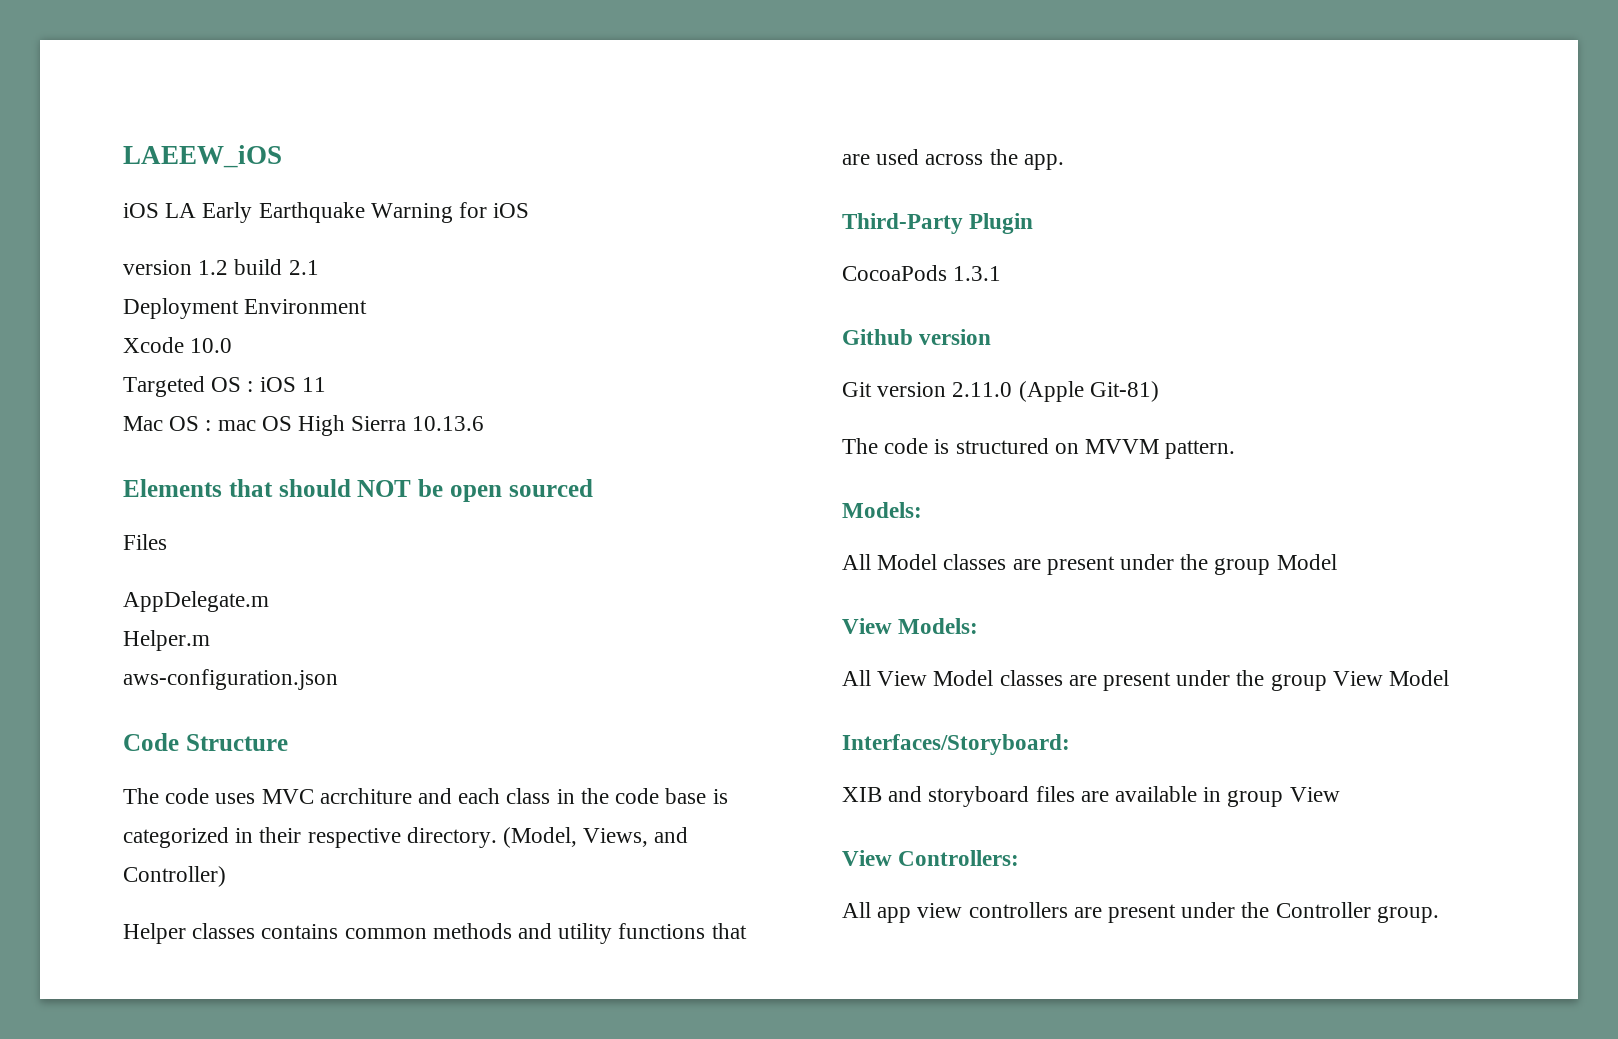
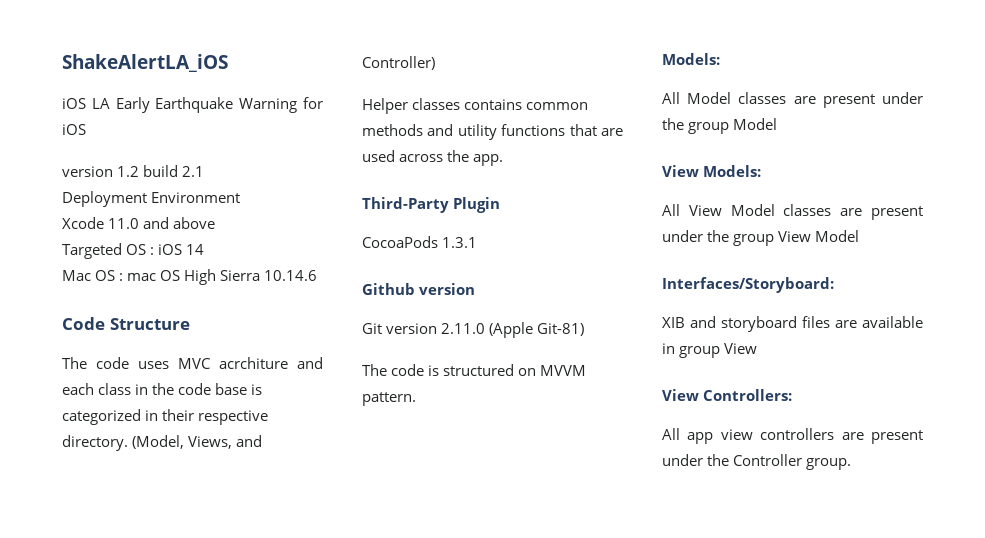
- LAEEW_iOS
+ ShakeAlertLA_iOS
- Xcode 10.0
+ Xcode 11.0 and above
- Targeted OS : iOS 11
+ Targeted OS : iOS 14
- Mac OS : mac OS High Sierra 10.13.6
- Elements that should NOT be open sourced
- Files
- AppDelegate.m
- Helper.m
- aws-configuration.json
+ Mac OS : mac OS High Sierra 10.14.6

